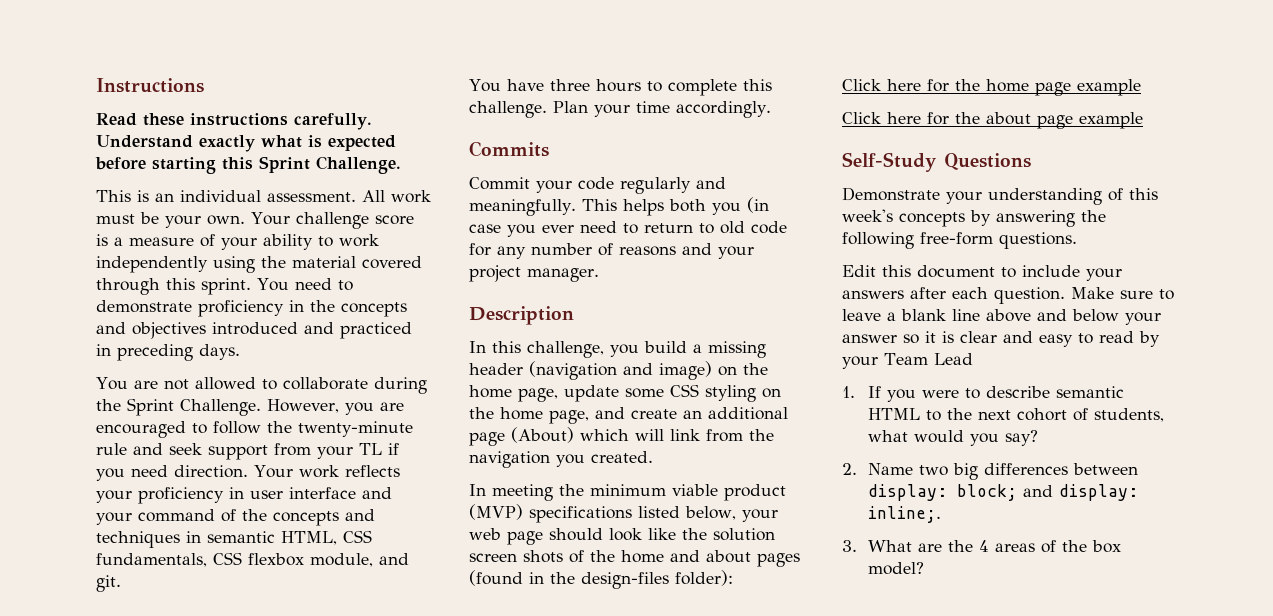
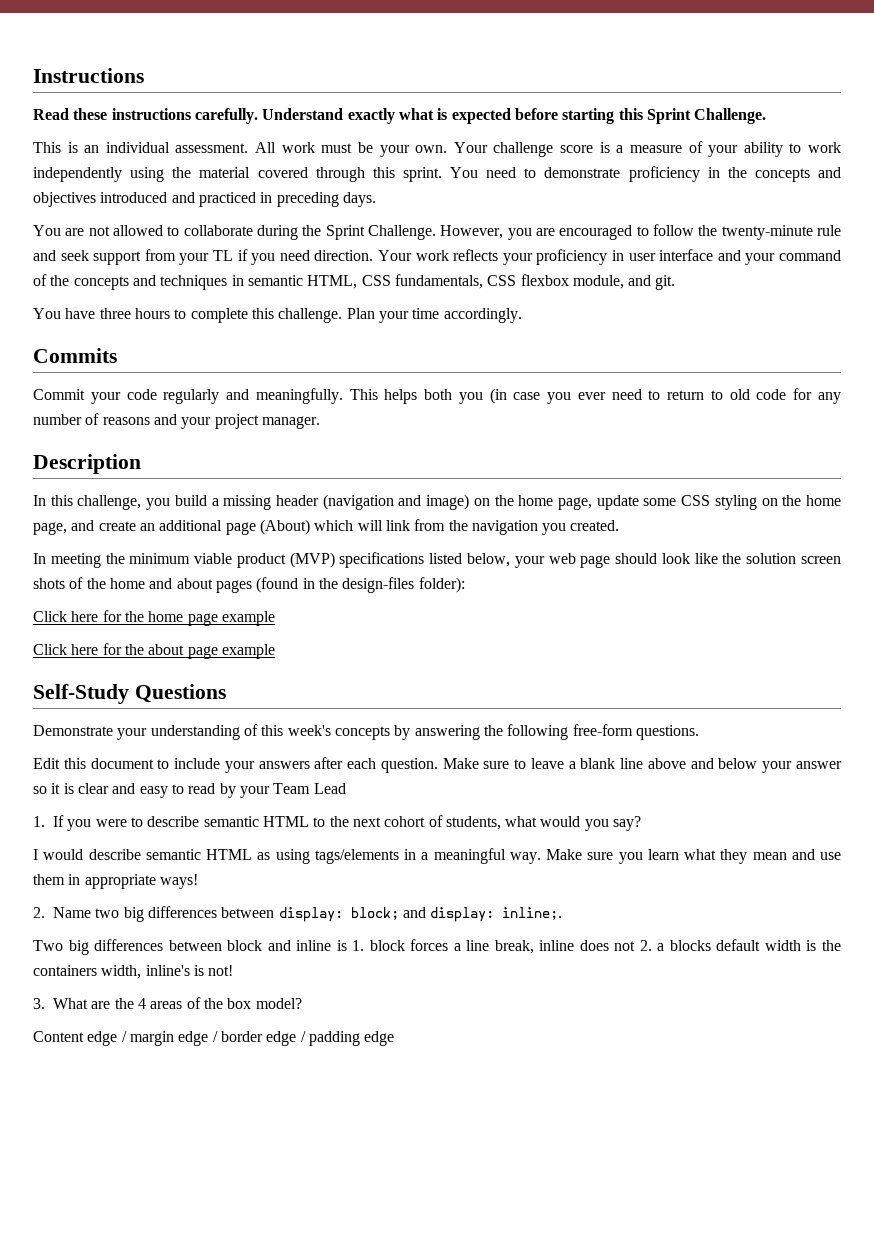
+ I would describe semantic HTML as using tags/elements in a meaningful way. Make sure you learn what they mean and use them in appropriate ways!
+ Two big differences between block and inline is 1. block forces a line break, inline does not 2. a blocks default width is the containers width, inline's is not!
+ Content edge / margin edge / border edge / padding edge

